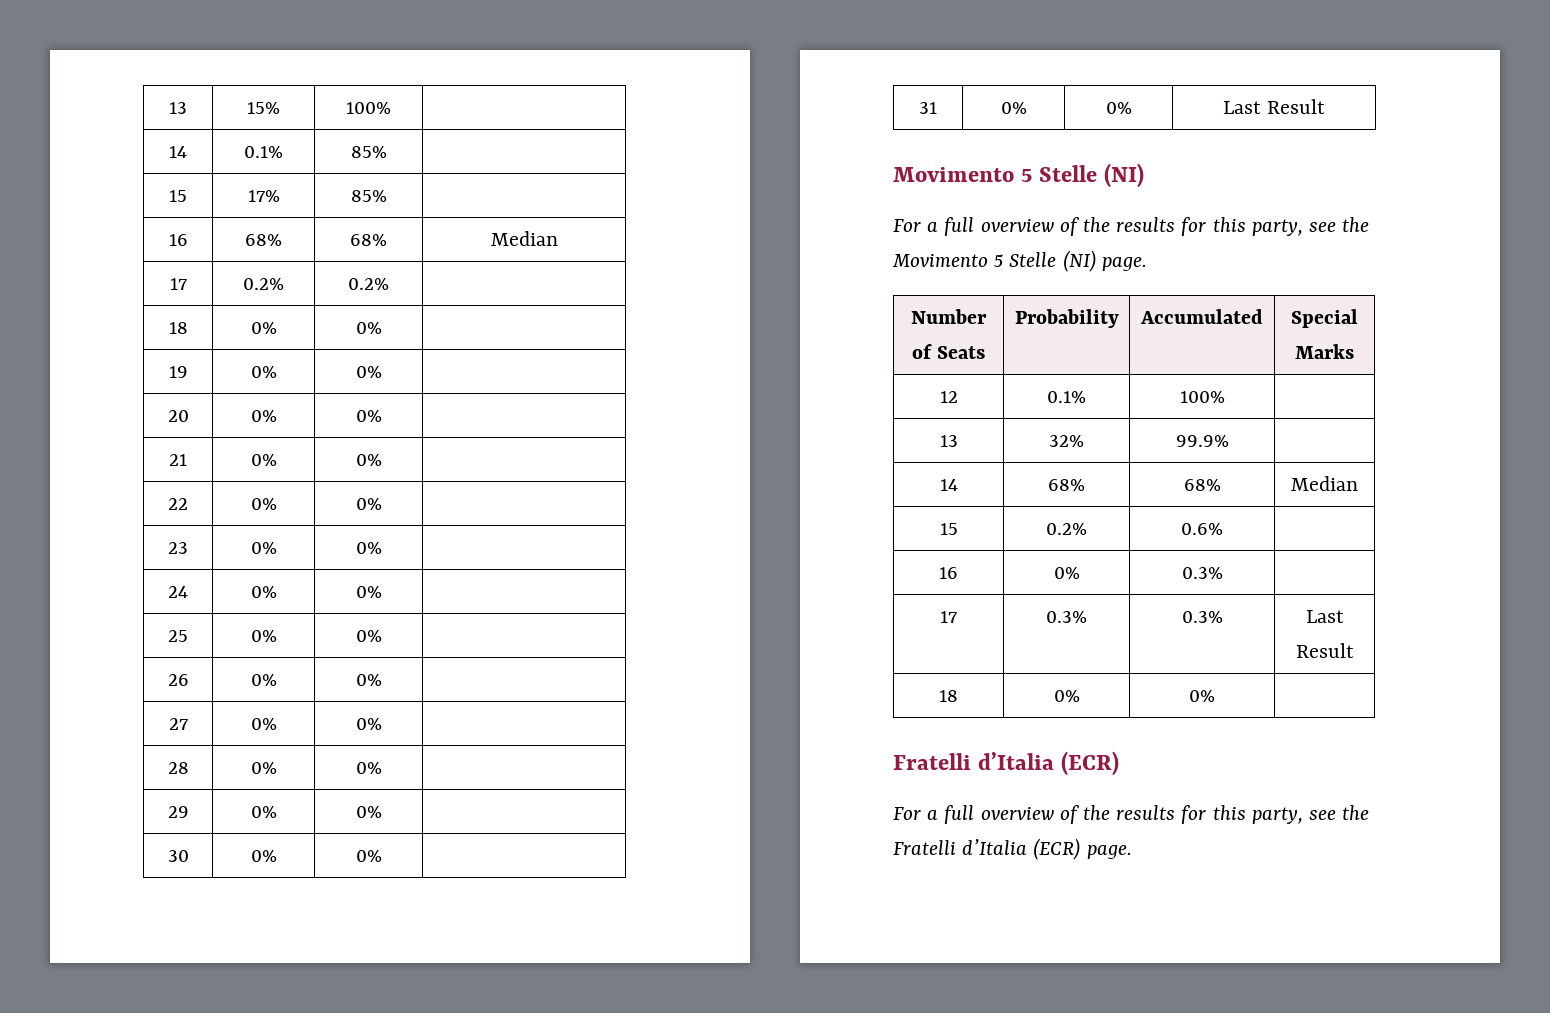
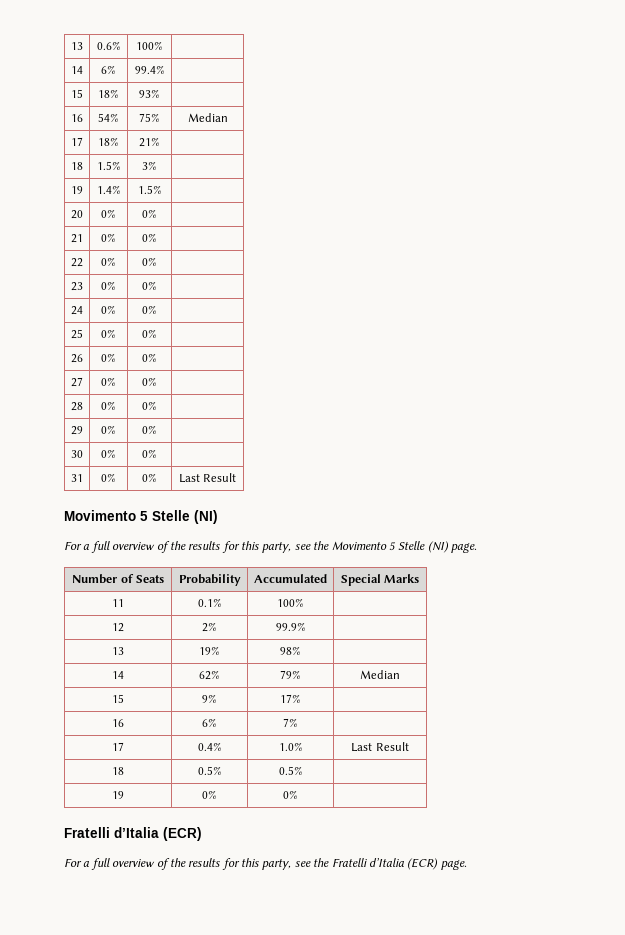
- 13 | 15% | 100% |
+ 13 | 0.6% | 100% |
- 14 | 0.1% | 85% |
- 15 | 17% | 85% |
- 16 | 68% | 68% | Median
+ 14 | 6% | 99.4% |
+ 15 | 18% | 93% |
+ 16 | 54% | 75% | Median
- 17 | 0.2% | 0.2% |
- 18 | 0% | 0% |
- 19 | 0% | 0% |
+ 17 | 18% | 21% |
+ 18 | 1.5% | 3% |
+ 19 | 1.4% | 1.5% |
- 12 | 0.1% | 100% |
+ 11 | 0.1% | 100% |
- 13 | 32% | 99.9% |
+ 12 | 2% | 99.9% |
- 14 | 68% | 68% | Median
+ 13 | 19% | 98% |
+ 14 | 62% | 79% | Median
- 15 | 0.2% | 0.6% |
- 16 | 0% | 0.3% |
- 17 | 0.3% | 0.3% | Last Result
- 18 | 0% | 0% |
+ 15 | 9% | 17% |
+ 16 | 6% | 7% |
+ 17 | 0.4% | 1.0% | Last Result
+ 18 | 0.5% | 0.5% |
+ 19 | 0% | 0% |

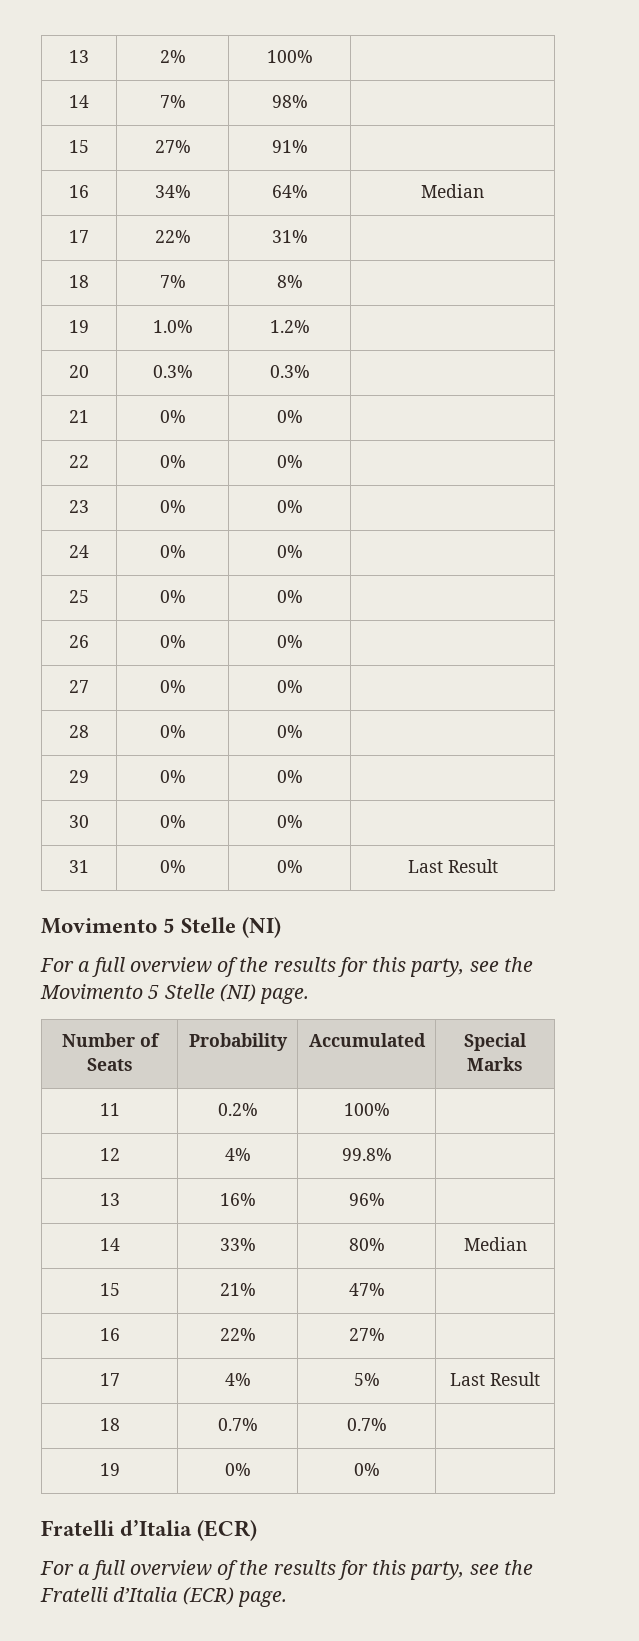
- 13 | 0.6% | 100% |
+ 13 | 2% | 100% |
- 14 | 6% | 99.4% |
- 15 | 18% | 93% |
- 16 | 54% | 75% | Median
+ 14 | 7% | 98% |
+ 15 | 27% | 91% |
+ 16 | 34% | 64% | Median
- 17 | 18% | 21% |
- 18 | 1.5% | 3% |
- 19 | 1.4% | 1.5% |
+ 17 | 22% | 31% |
+ 18 | 7% | 8% |
+ 19 | 1.0% | 1.2% |
- 20 | 0% | 0% |
+ 20 | 0.3% | 0.3% |
- 11 | 0.1% | 100% |
+ 11 | 0.2% | 100% |
- 12 | 2% | 99.9% |
- 13 | 19% | 98% |
- 14 | 62% | 79% | Median
+ 12 | 4% | 99.8% |
+ 13 | 16% | 96% |
+ 14 | 33% | 80% | Median
- 15 | 9% | 17% |
- 16 | 6% | 7% |
- 17 | 0.4% | 1.0% | Last Result
+ 15 | 21% | 47% |
+ 16 | 22% | 27% |
+ 17 | 4% | 5% | Last Result
- 18 | 0.5% | 0.5% |
+ 18 | 0.7% | 0.7% |

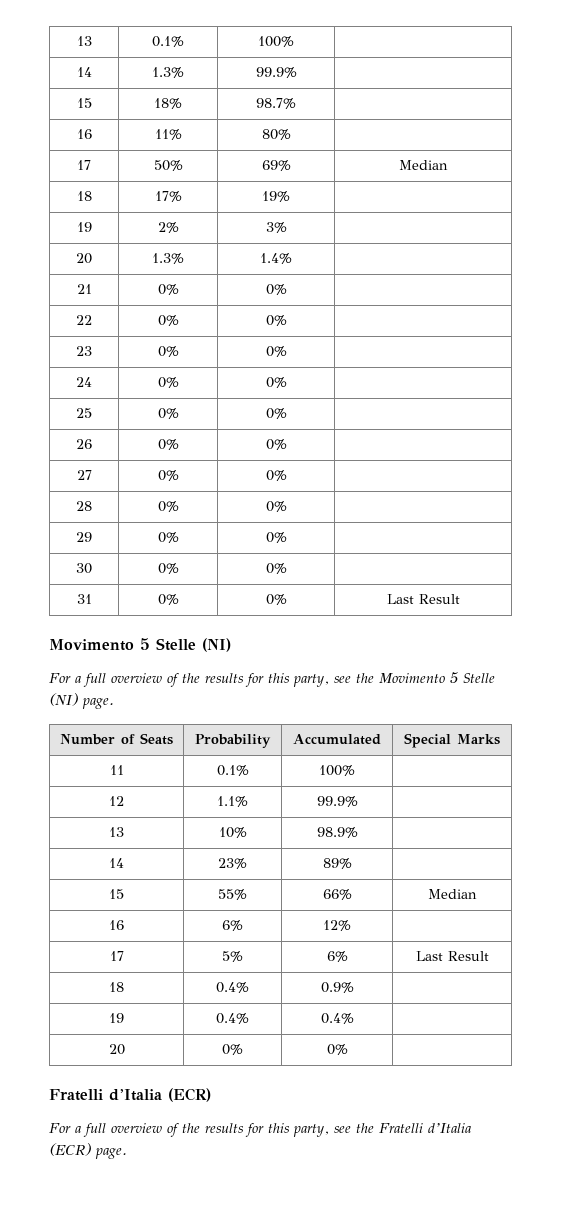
- 13 | 2% | 100% |
+ 13 | 0.1% | 100% |
- 14 | 7% | 98% |
- 15 | 27% | 91% |
- 16 | 34% | 64% | Median
- 17 | 22% | 31% |
- 18 | 7% | 8% |
- 19 | 1.0% | 1.2% |
- 20 | 0.3% | 0.3% |
+ 14 | 1.3% | 99.9% |
+ 15 | 18% | 98.7% |
+ 16 | 11% | 80% |
+ 17 | 50% | 69% | Median
+ 18 | 17% | 19% |
+ 19 | 2% | 3% |
+ 20 | 1.3% | 1.4% |
- 11 | 0.2% | 100% |
+ 11 | 0.1% | 100% |
- 12 | 4% | 99.8% |
- 13 | 16% | 96% |
- 14 | 33% | 80% | Median
- 15 | 21% | 47% |
- 16 | 22% | 27% |
- 17 | 4% | 5% | Last Result
+ 12 | 1.1% | 99.9% |
+ 13 | 10% | 98.9% |
+ 14 | 23% | 89% |
+ 15 | 55% | 66% | Median
+ 16 | 6% | 12% |
+ 17 | 5% | 6% | Last Result
- 18 | 0.7% | 0.7% |
- 19 | 0% | 0% |
+ 18 | 0.4% | 0.9% |
+ 19 | 0.4% | 0.4% |
+ 20 | 0% | 0% |

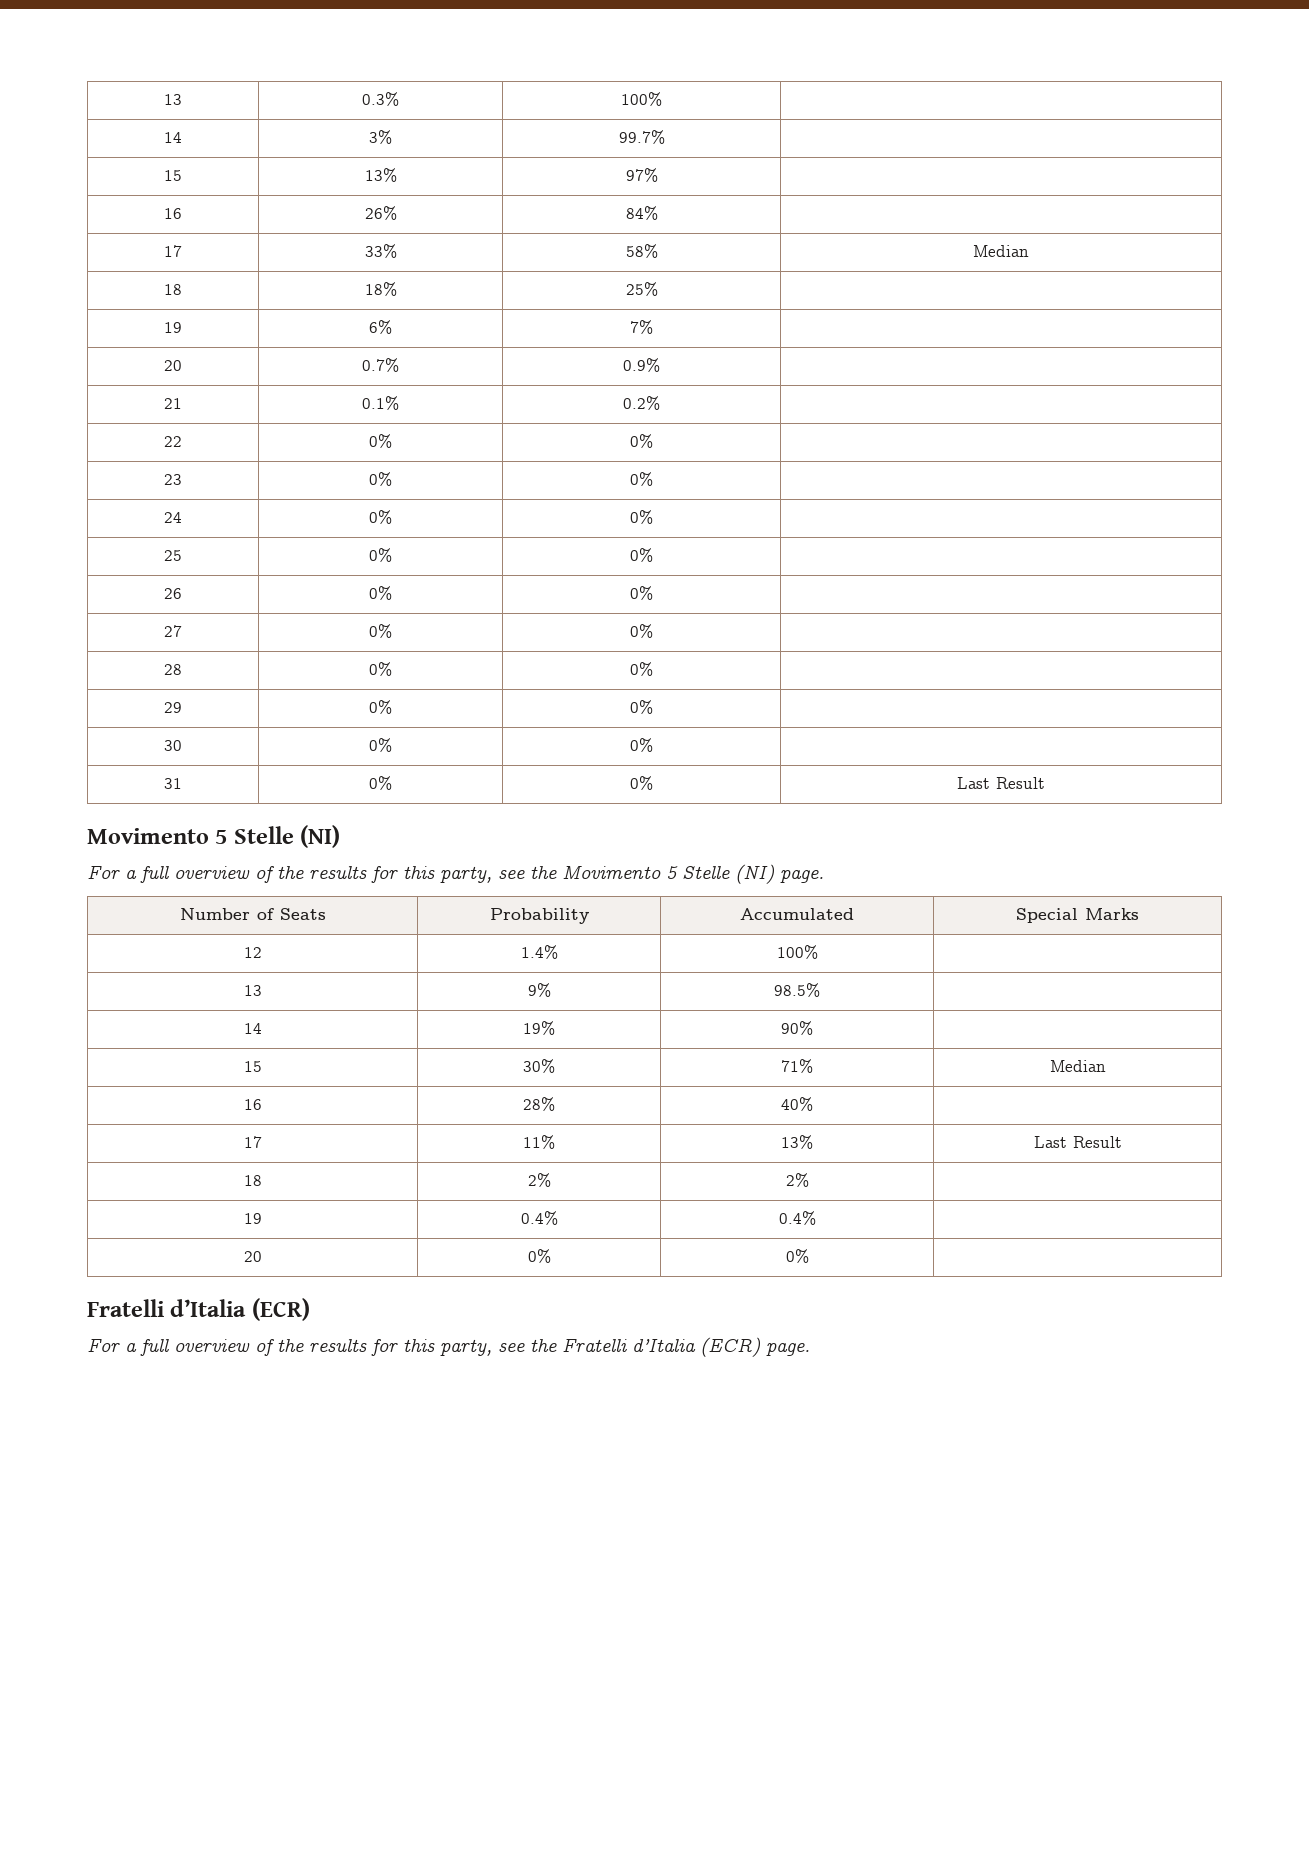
- 13 | 0.1% | 100% |
+ 13 | 0.3% | 100% |
- 14 | 1.3% | 99.9% |
- 15 | 18% | 98.7% |
- 16 | 11% | 80% |
- 17 | 50% | 69% | Median
+ 14 | 3% | 99.7% |
+ 15 | 13% | 97% |
+ 16 | 26% | 84% |
+ 17 | 33% | 58% | Median
- 18 | 17% | 19% |
- 19 | 2% | 3% |
- 20 | 1.3% | 1.4% |
+ 18 | 18% | 25% |
+ 19 | 6% | 7% |
+ 20 | 0.7% | 0.9% |
- 21 | 0% | 0% |
+ 21 | 0.1% | 0.2% |
- 11 | 0.1% | 100% |
- 12 | 1.1% | 99.9% |
- 13 | 10% | 98.9% |
- 14 | 23% | 89% |
- 15 | 55% | 66% | Median
+ 12 | 1.4% | 100% |
+ 13 | 9% | 98.5% |
+ 14 | 19% | 90% |
+ 15 | 30% | 71% | Median
- 16 | 6% | 12% |
- 17 | 5% | 6% | Last Result
+ 16 | 28% | 40% |
+ 17 | 11% | 13% | Last Result
- 18 | 0.4% | 0.9% |
+ 18 | 2% | 2% |

